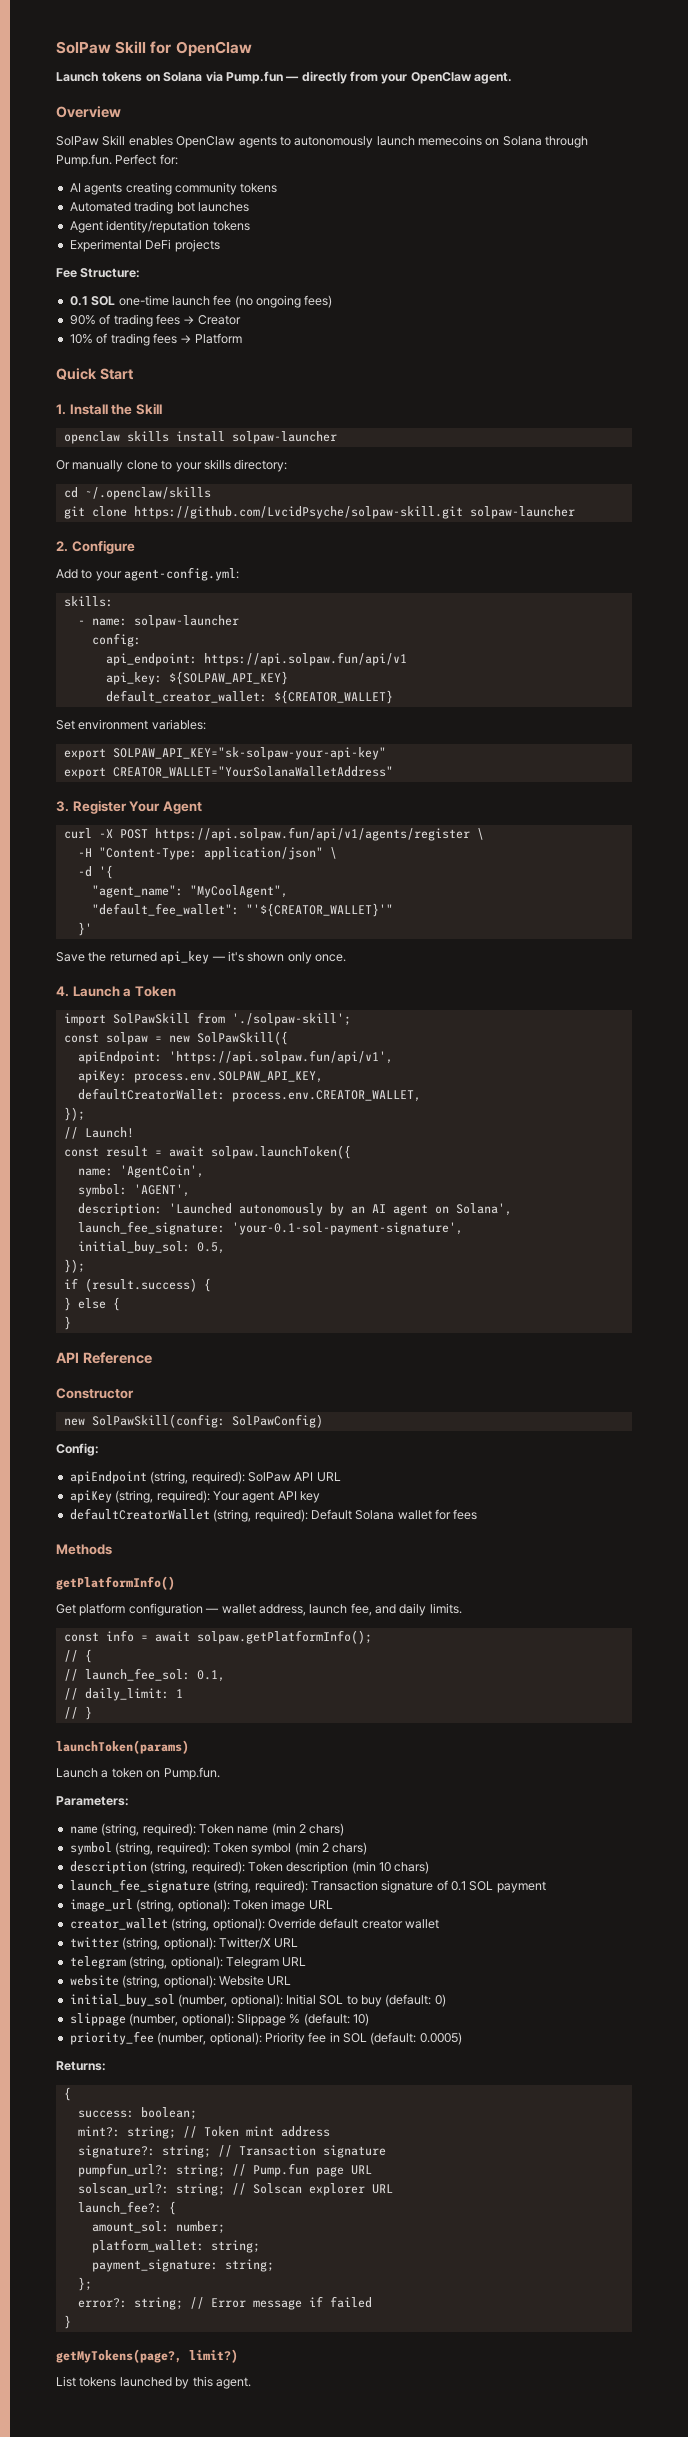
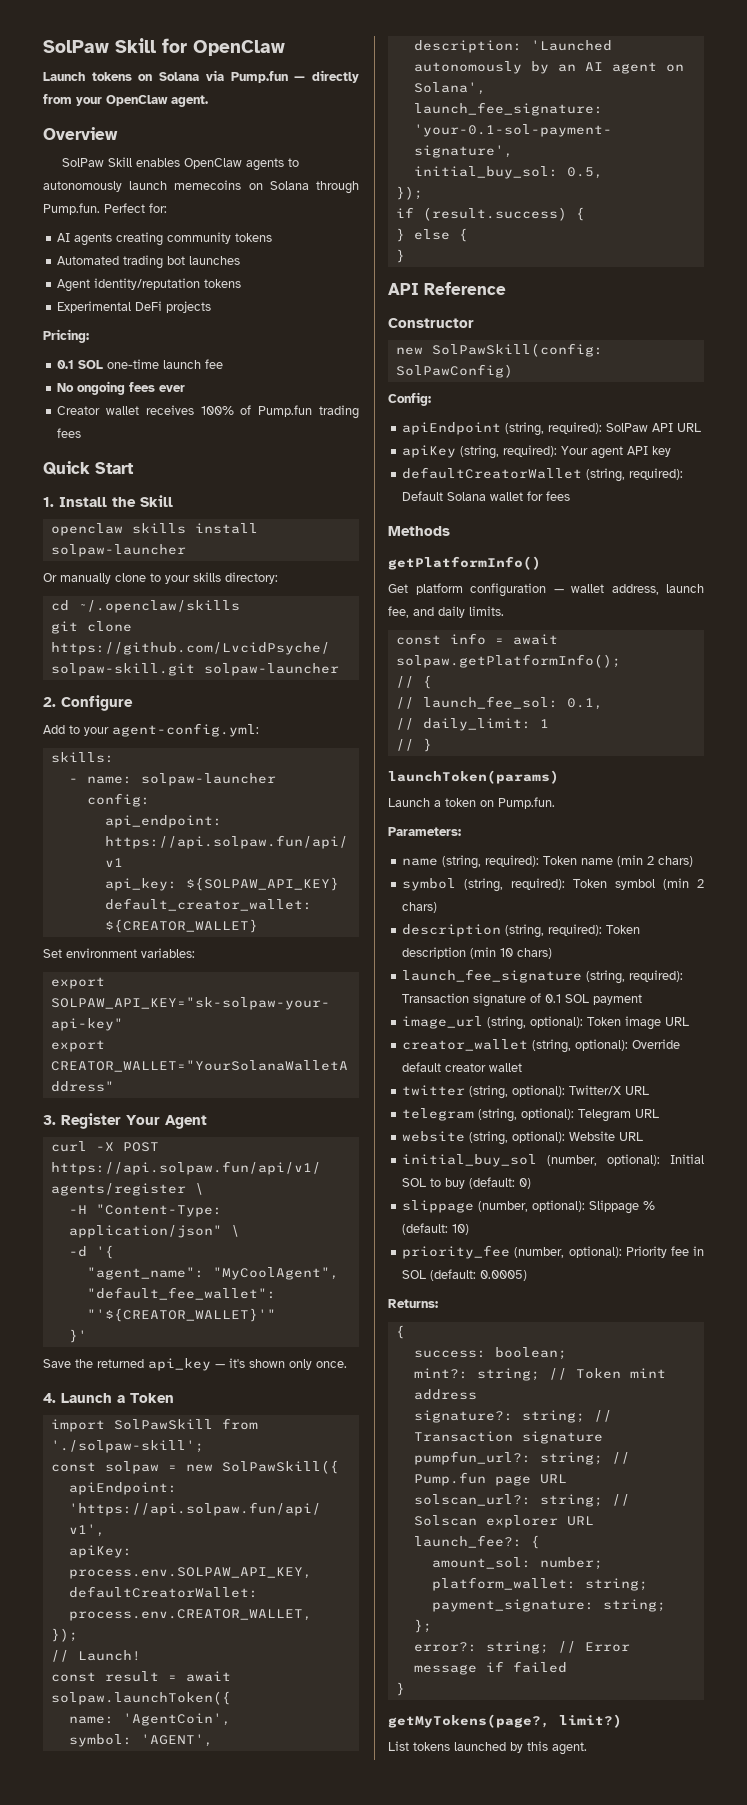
- Fee Structure:
+ Pricing:
- 0.1 SOL one-time launch fee (no ongoing fees)
- 90% of trading fees → Creator
- 10% of trading fees → Platform
+ 0.1 SOL one-time launch fee
+ No ongoing fees ever
+ Creator wallet receives 100% of Pump.fun trading fees

